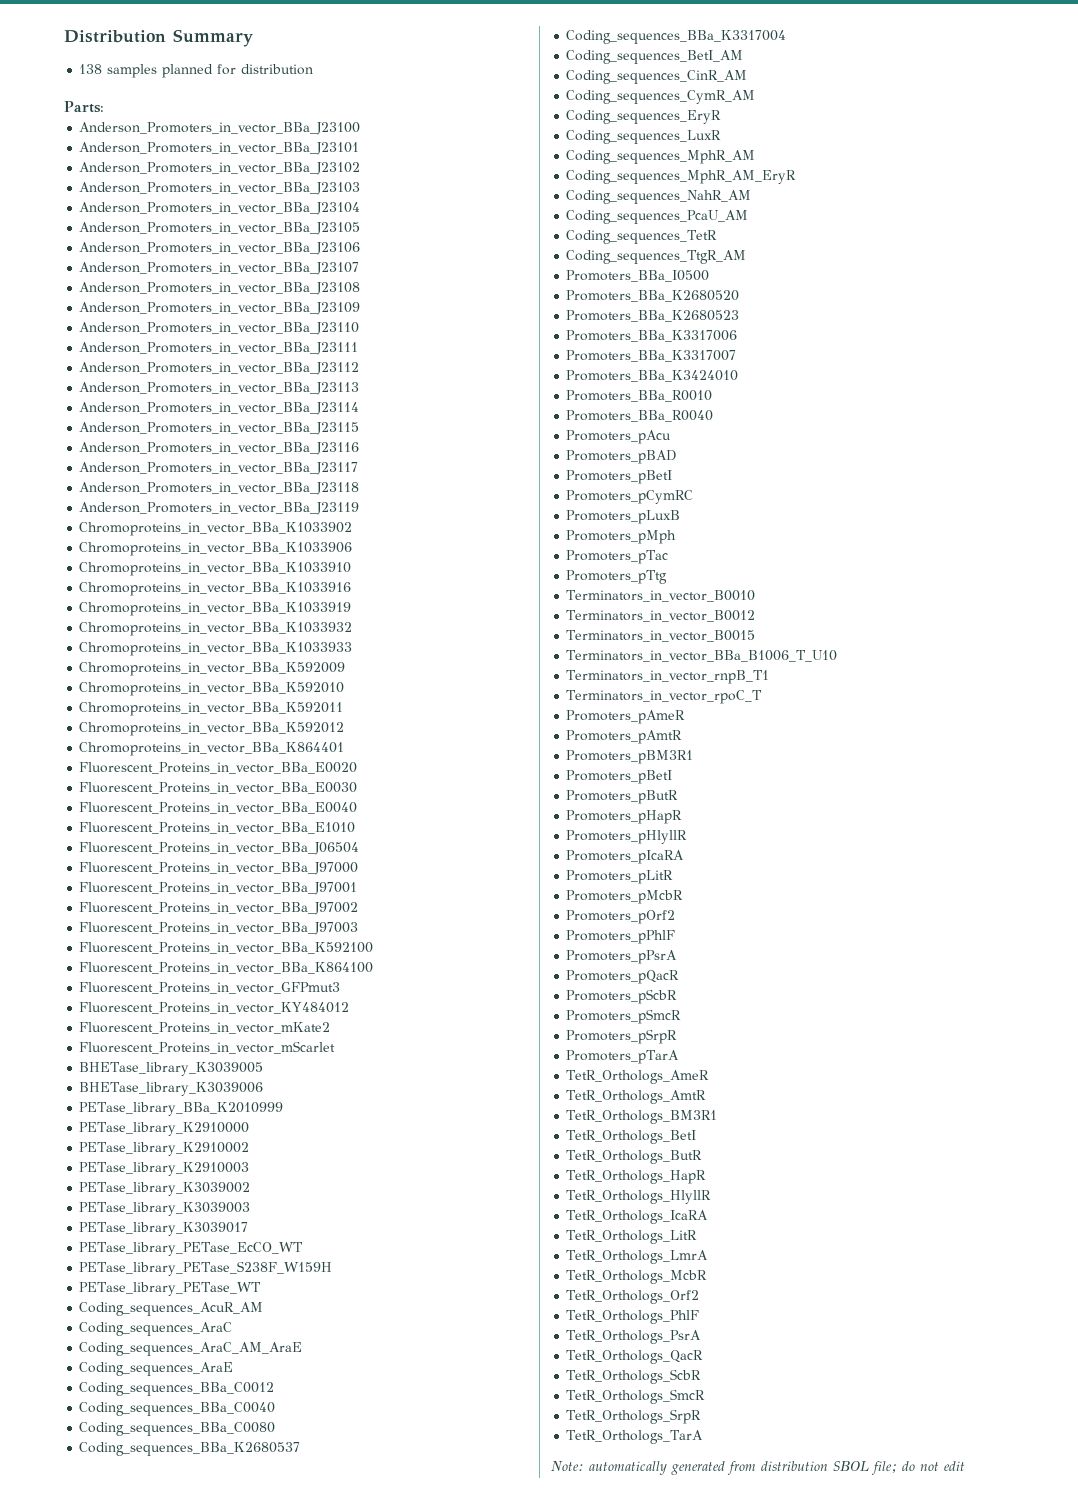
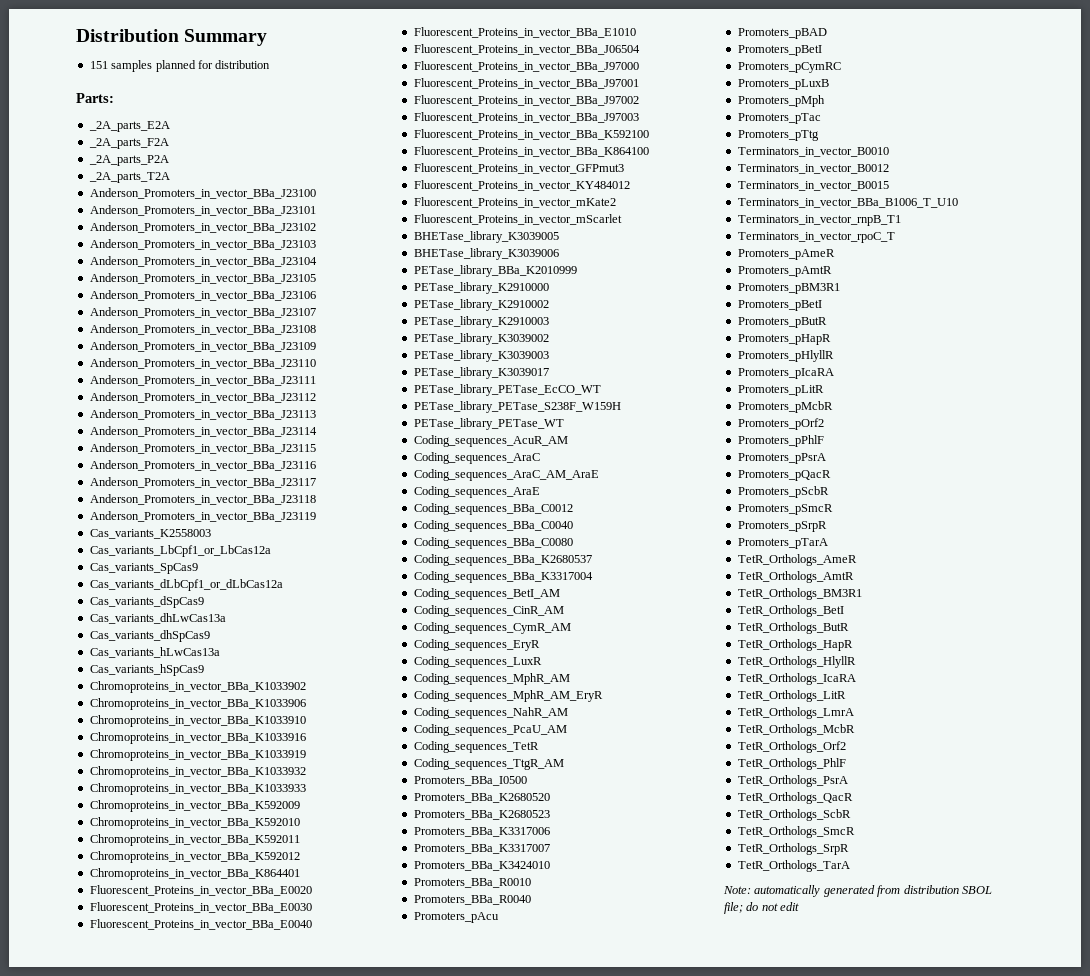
- 138 samples planned for distribution
+ 151 samples planned for distribution
+ _2A_parts_E2A
+ _2A_parts_F2A
+ _2A_parts_P2A
+ _2A_parts_T2A
+ Cas_variants_K2558003
+ Cas_variants_LbCpf1_or_LbCas12a
+ Cas_variants_SpCas9
+ Cas_variants_dLbCpf1_or_dLbCas12a
+ Cas_variants_dSpCas9
+ Cas_variants_dhLwCas13a
+ Cas_variants_dhSpCas9
+ Cas_variants_hLwCas13a
+ Cas_variants_hSpCas9

